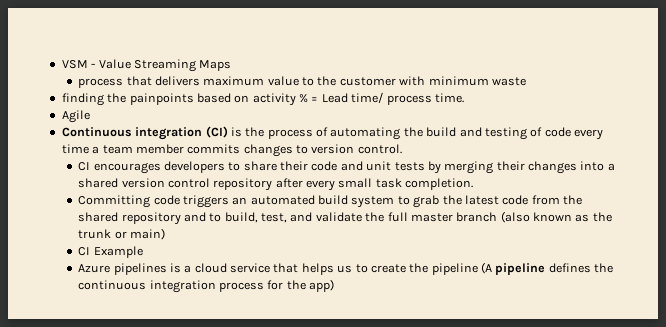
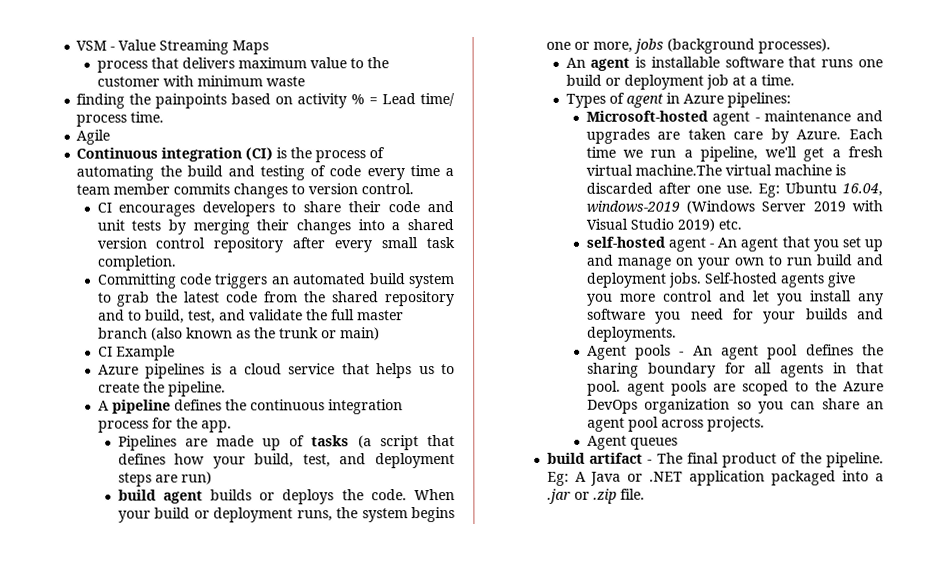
- Azure pipelines is a cloud service that helps us to create the pipeline (A pipeline defines the continuous integration process for the app)
+ Azure pipelines is a cloud service that helps us to create the pipeline.
+ A pipeline defines the continuous integration process for the app.
+ Pipelines are made up of tasks (a script that defines how your build, test, and deployment steps are run)
+ build agent builds or deploys the code. When your build or deployment runs, the system begins one or more, jobs (background processes).
+ An agent is installable software that runs one build or deployment job at a time.
+ Types of agent in Azure pipelines:
+ Microsoft-hosted agent - maintenance and upgrades are taken care by Azure. Each time we run a pipeline, we'll get a fresh virtual machine.The virtual machine is discarded after one use. Eg: Ubuntu 16.04, windows-2019 (Windows Server 2019 with Visual Studio 2019) etc.
+ self-hosted agent - An agent that you set up and manage on your own to run build and deployment jobs. Self-hosted agents give you more control and let you install any software you need for your builds and deployments.
+ Agent pools - An agent pool defines the sharing boundary for all agents in that pool. agent pools are scoped to the Azure DevOps organization so you can share an agent pool across projects.
+ Agent queues
+ build artifact - The final product of the pipeline. Eg: A Java or .NET application packaged into a .jar or .zip file.

